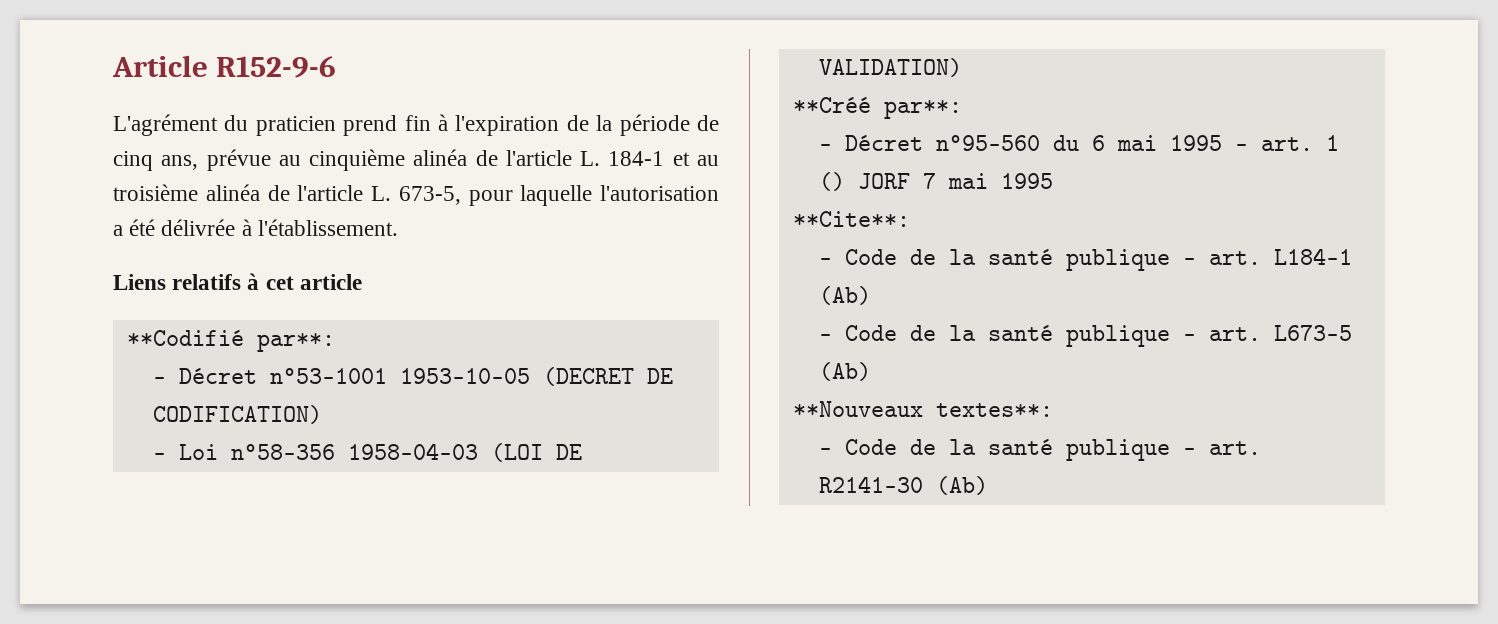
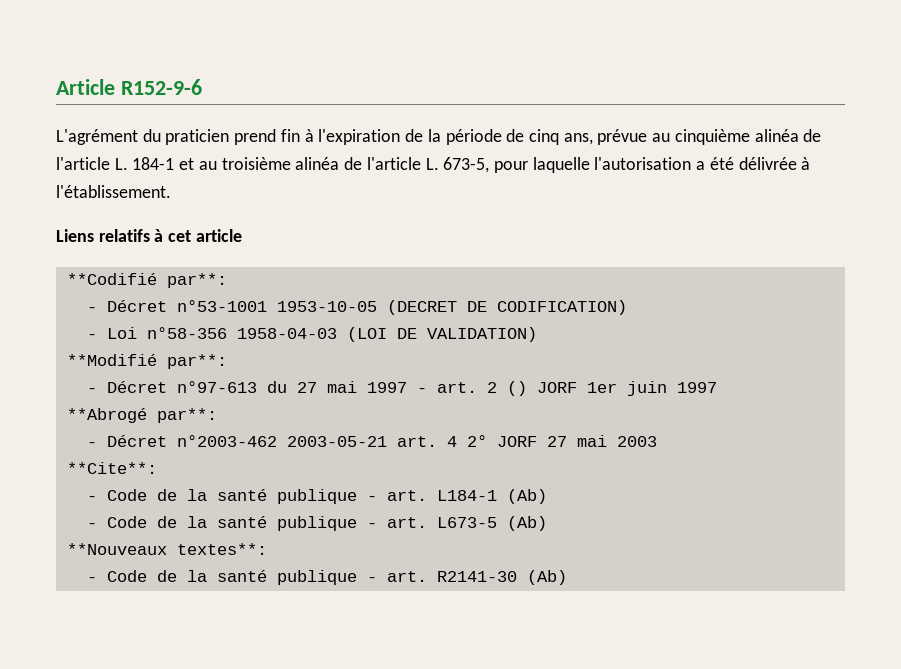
- **Créé par**:
- - Décret n°95-560 du 6 mai 1995 - art. 1 () JORF 7 mai 1995
+ **Modifié par**:
+ - Décret n°97-613 du 27 mai 1997 - art. 2 () JORF 1er juin 1997
+ **Abrogé par**:
+ - Décret n°2003-462 2003-05-21 art. 4 2° JORF 27 mai 2003

